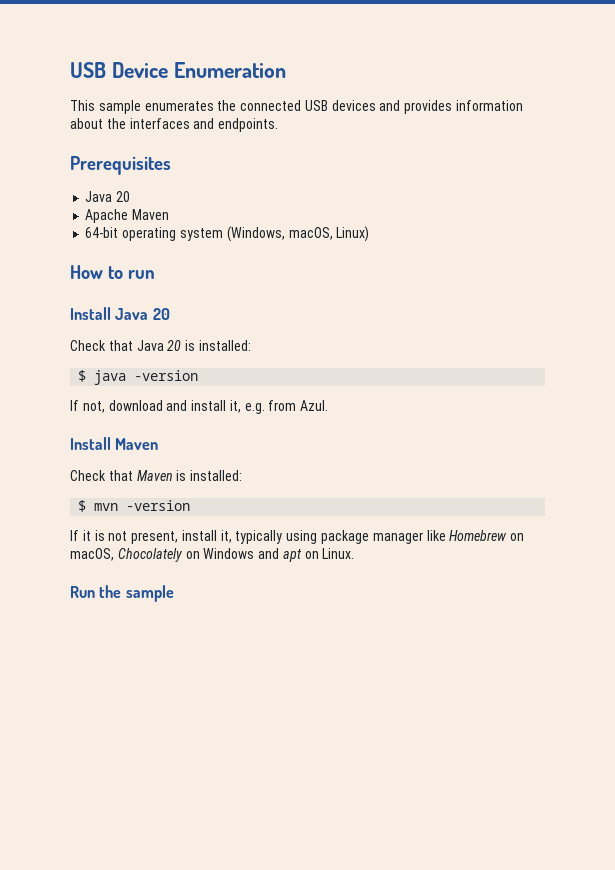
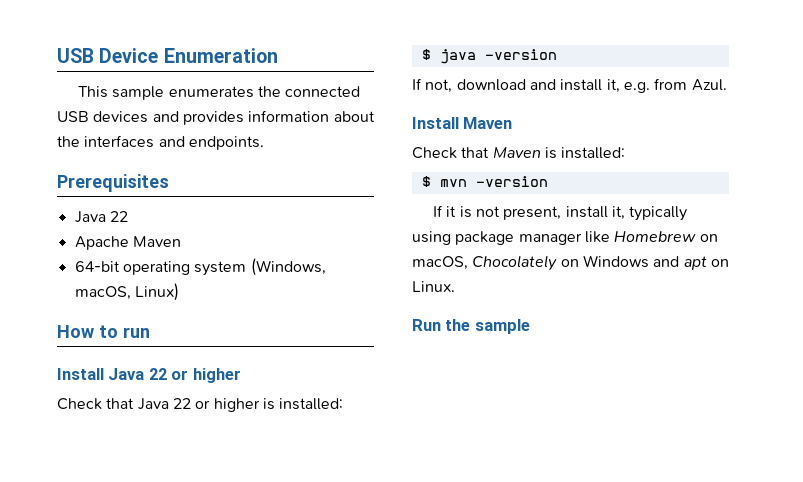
  Prerequisites
- Java 20
+ Java 22
- Install Java 20
+ Install Java 22 or higher
- Check that Java 20 is installed:
+ Check that Java 22 or higher is installed:

